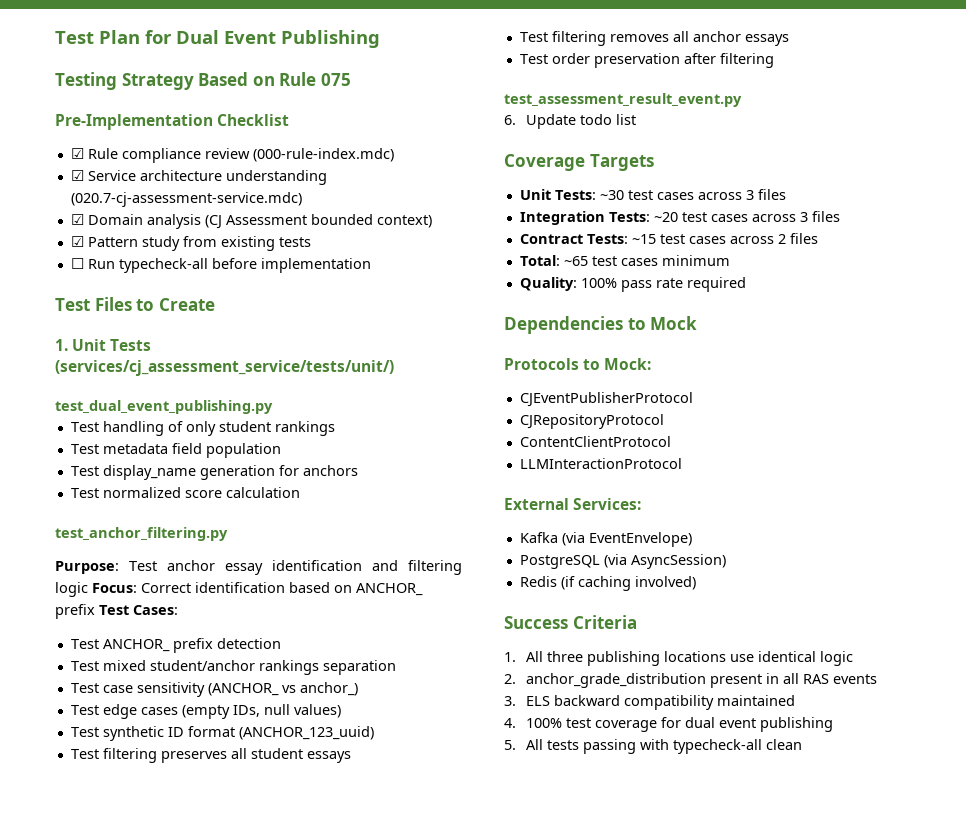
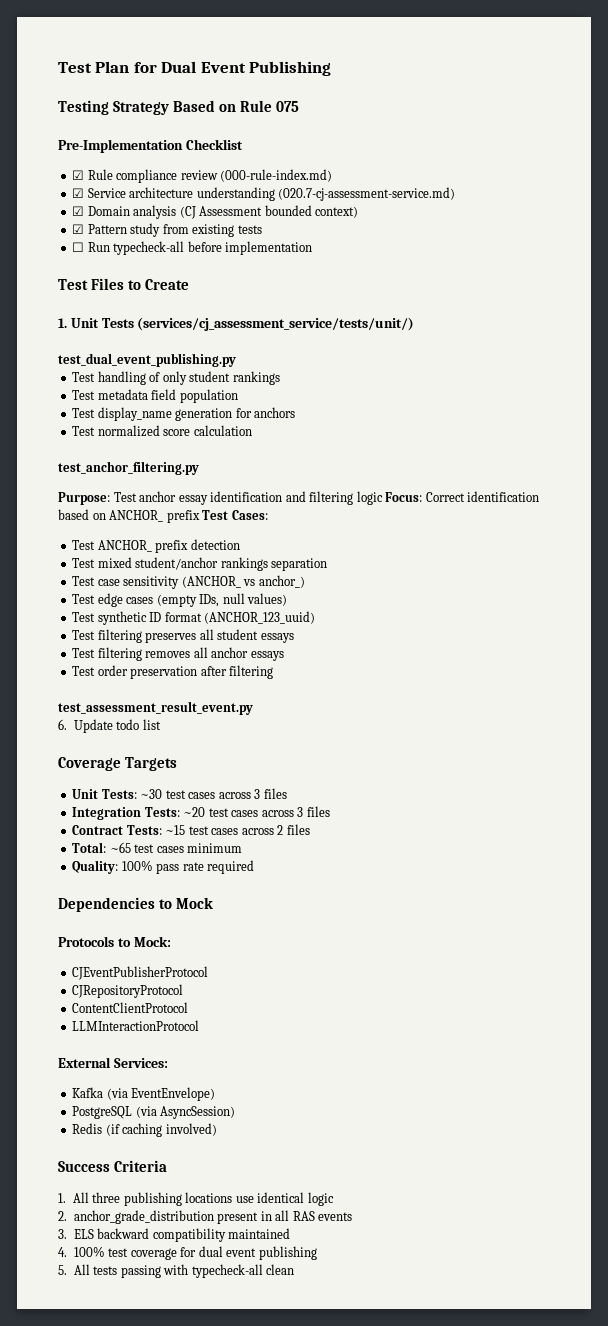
- ☑ Rule compliance review (000-rule-index.mdc)
+ ☑ Rule compliance review (000-rule-index.md)
- ☑ Service architecture understanding (020.7-cj-assessment-service.mdc)
+ ☑ Service architecture understanding (020.7-cj-assessment-service.md)

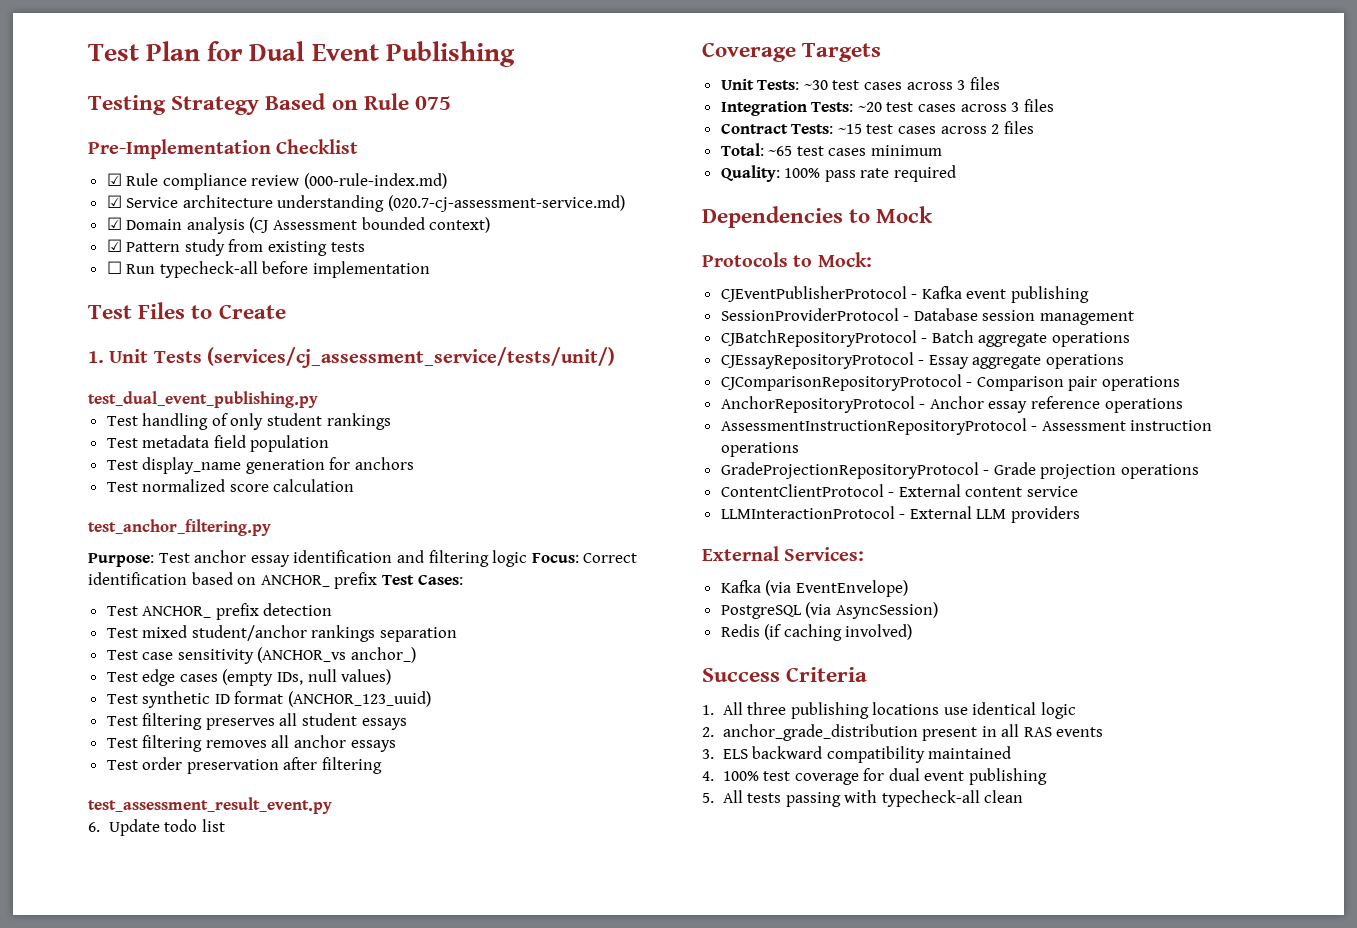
- Test case sensitivity (ANCHOR_ vs anchor_)
+ Test case sensitivity (ANCHOR_vs anchor_)
- CJEventPublisherProtocol
- CJRepositoryProtocol
- ContentClientProtocol
- LLMInteractionProtocol
+ CJEventPublisherProtocol - Kafka event publishing
+ SessionProviderProtocol - Database session management
+ CJBatchRepositoryProtocol - Batch aggregate operations
+ CJEssayRepositoryProtocol - Essay aggregate operations
+ CJComparisonRepositoryProtocol - Comparison pair operations
+ AnchorRepositoryProtocol - Anchor essay reference operations
+ AssessmentInstructionRepositoryProtocol - Assessment instruction operations
+ GradeProjectionRepositoryProtocol - Grade projection operations
+ ContentClientProtocol - External content service
+ LLMInteractionProtocol - External LLM providers

